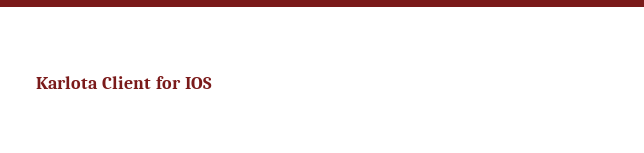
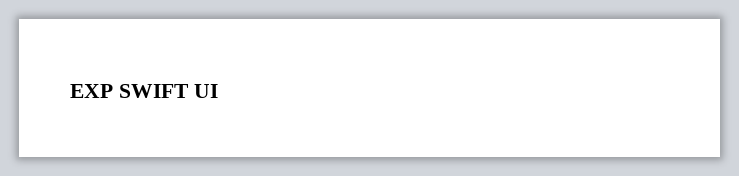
- Karlota Client for IOS
+ EXP SWIFT UI

